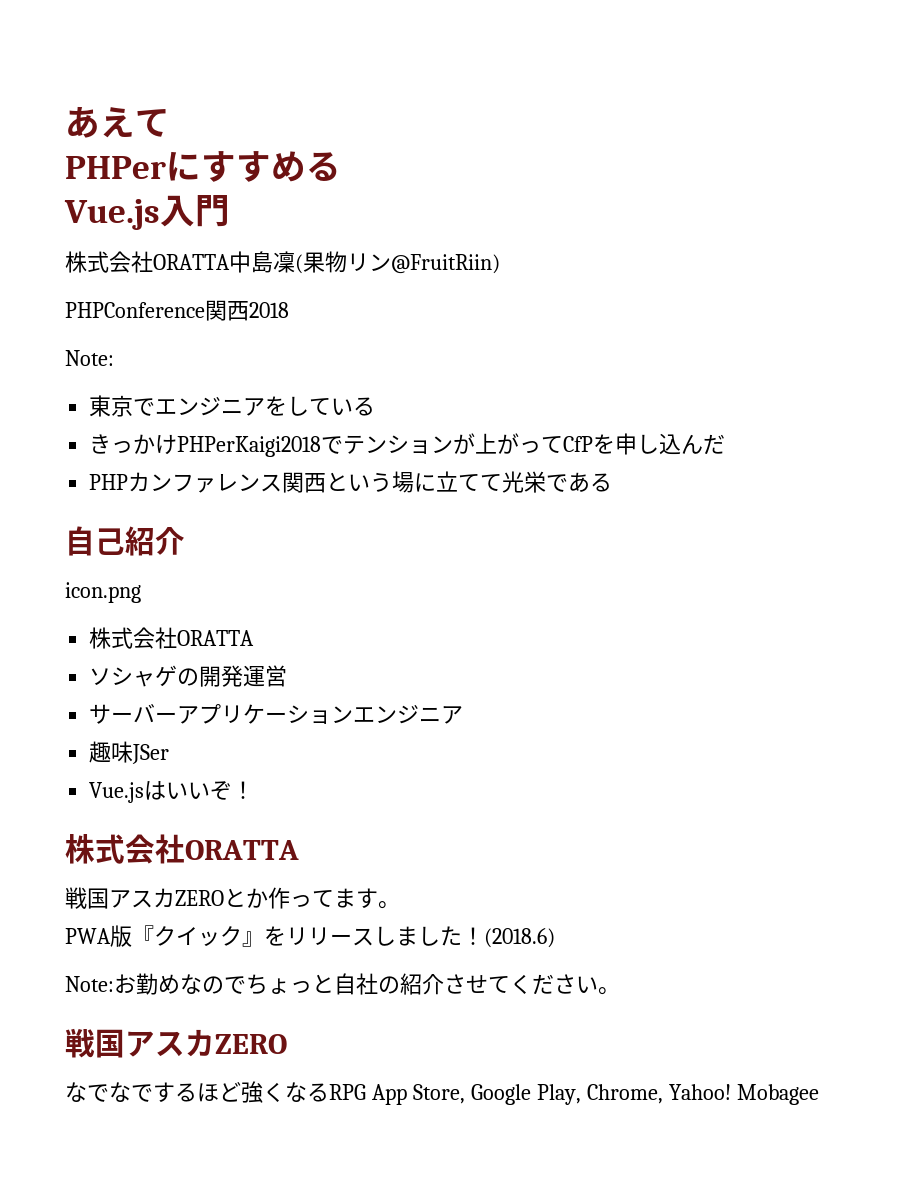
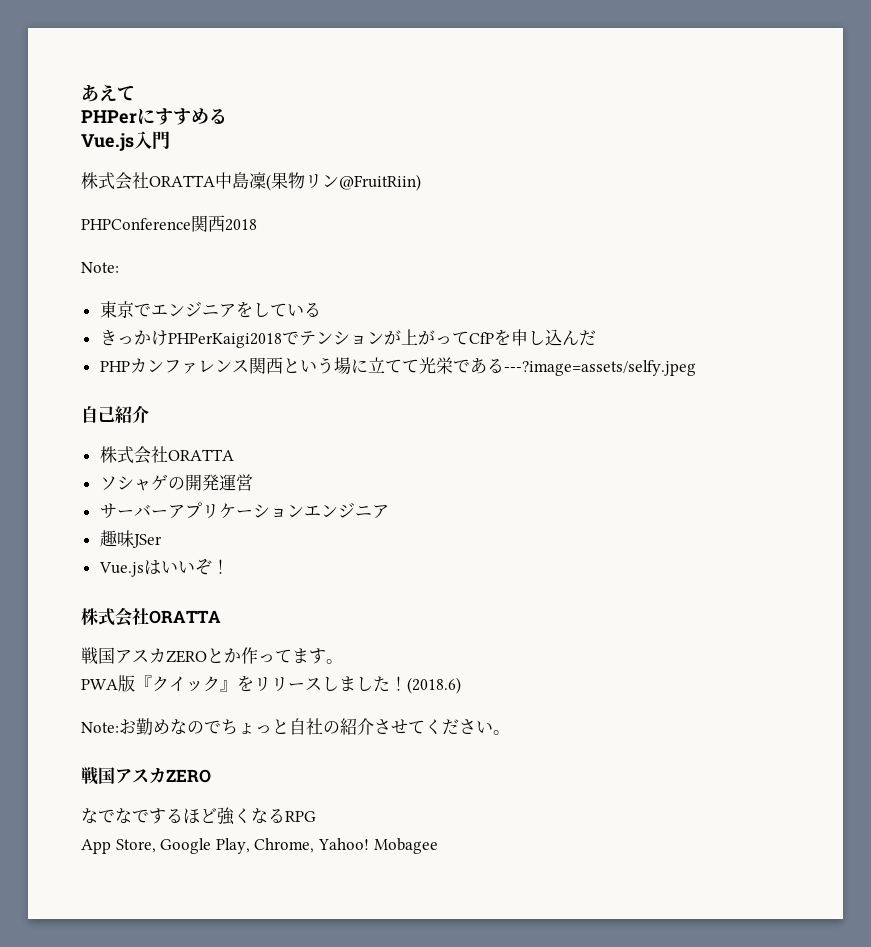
- PHPカンファレンス関西という場に立てて光栄である
+ PHPカンファレンス関西という場に立てて光栄である---?image=assets/selfy.jpeg
- icon.png
- なでなでするほど強くなるRPG App Store, Google Play, Chrome, Yahoo!
+ なでなでするほど強くなるRPG
+ App Store, Google Play, Chrome, Yahoo!

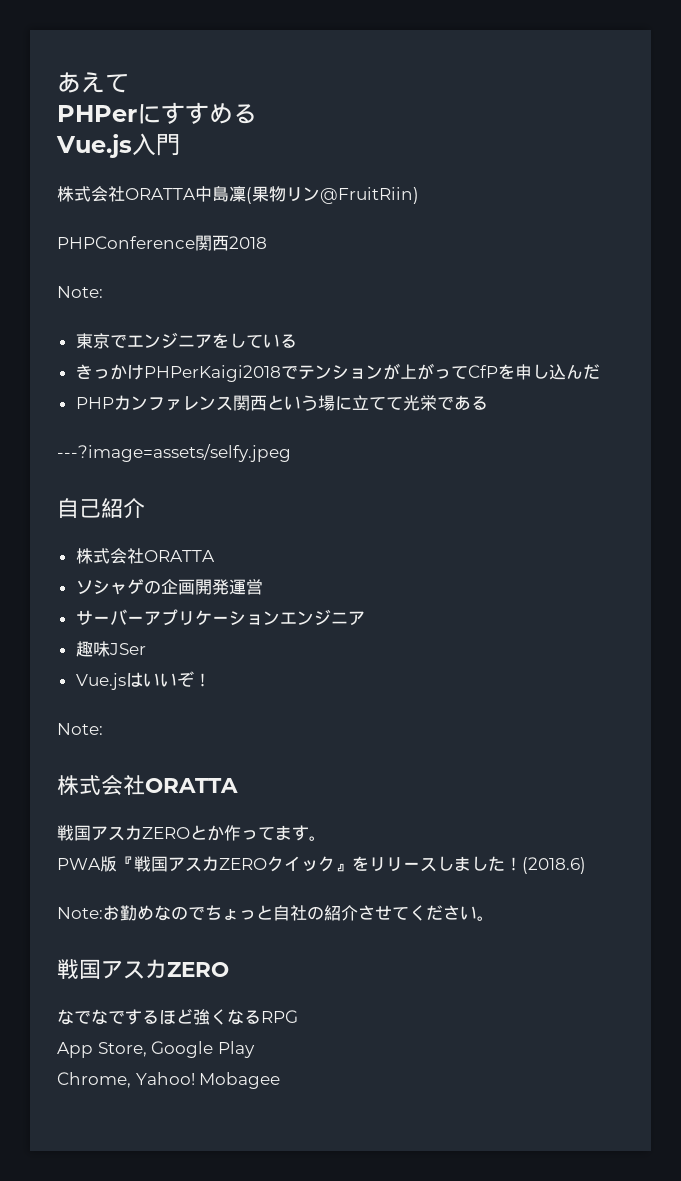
- PHPカンファレンス関西という場に立てて光栄である---?image=assets/selfy.jpeg
+ PHPカンファレンス関西という場に立てて光栄である
+ ---?image=assets/selfy.jpeg
- ソシャゲの開発運営
+ ソシャゲの企画開発運営
  Vue.jsはいいぞ！
+ Note:
- PWA版『クイック』をリリースしました！
+ PWA版『戦国アスカZEROクイック』をリリースしました！
- App Store, Google Play, Chrome, Yahoo!
+ App Store, Google Play
+ Chrome, Yahoo!

